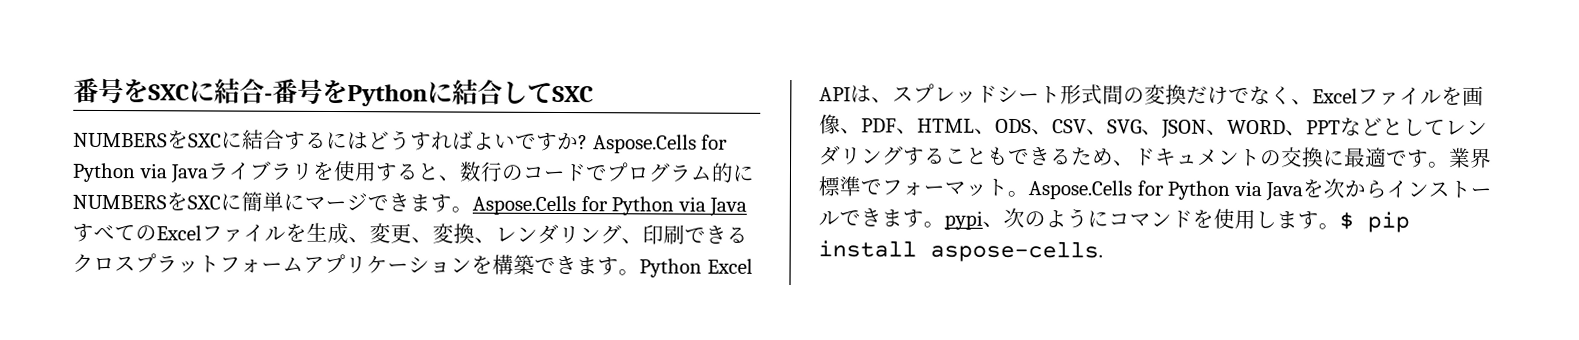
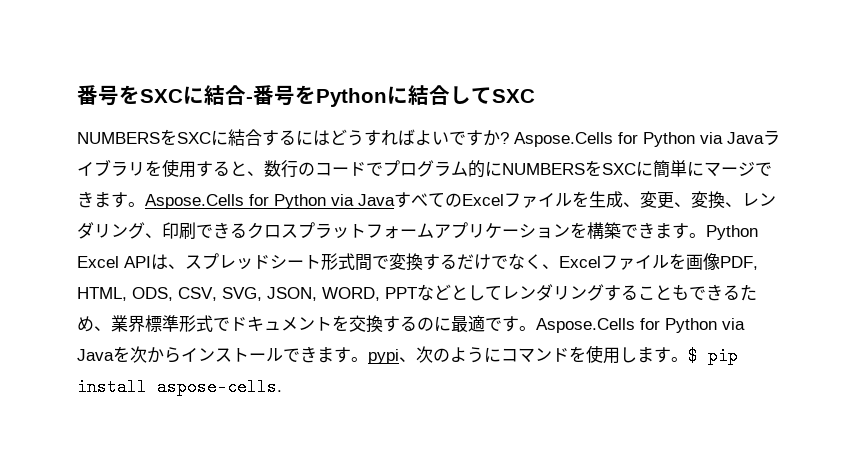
- Python Excel APIは、スプレッドシート形式間の変換だけでなく、Excelファイルを画像、PDF、HTML、ODS、CSV、SVG、JSON、WORD、PPTなどとしてレンダリングすることもできるため、ドキュメントの交換に最適です。業界標準でフォーマット。
+ Python Excel APIは、スプレッドシート形式間で変換するだけでなく、Excelファイルを画像PDF, HTML, ODS, CSV, SVG, JSON, WORD, PPTなどとしてレンダリングすることもできるため、業界標準形式でドキュメントを交換するのに最適です。

